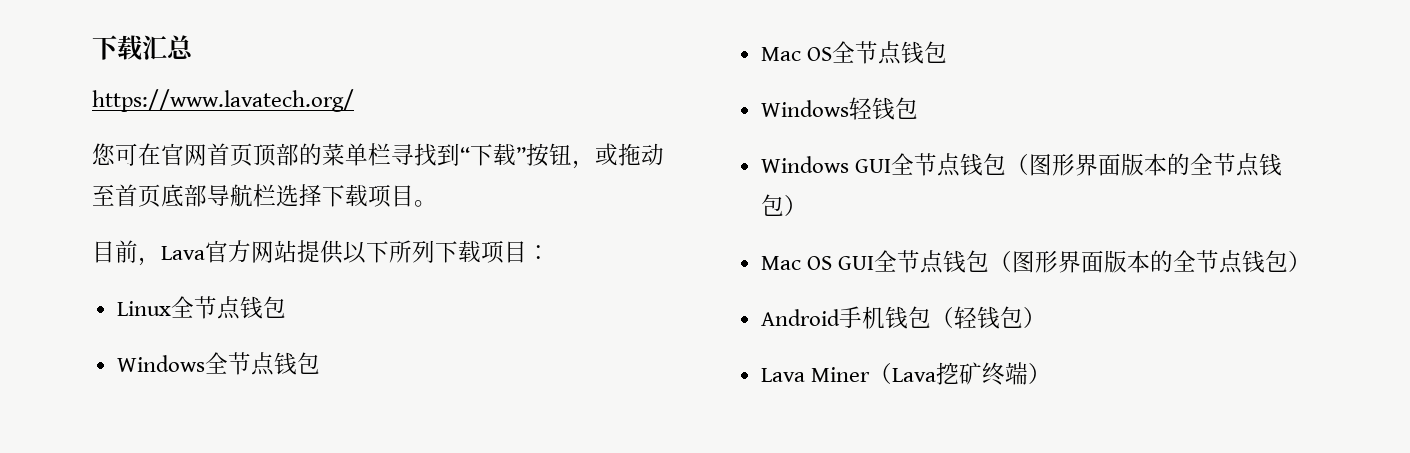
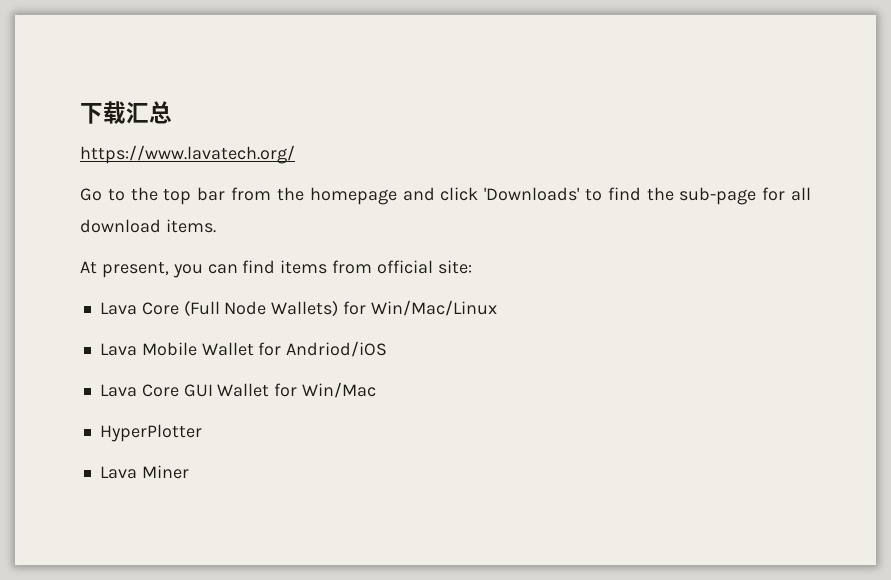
- 您可在官网首页顶部的菜单栏寻找到“下载”按钮，或拖动至首页底部导航栏选择下载项目。
- 目前，Lava官方网站提供以下所列下载项目：
- Linux全节点钱包
- Windows全节点钱包
- Mac OS全节点钱包
- Windows轻钱包
- Windows GUI全节点钱包（图形界面版本的全节点钱包）
- Mac OS GUI全节点钱包（图形界面版本的全节点钱包）
- Android手机钱包（轻钱包）
- Lava Miner（Lava挖矿终端）
+ Go to the top bar from the homepage and click 'Downloads' to find the sub-page for all download items.
+ At present, you can find items from official site:
+ Lava Core (Full Node Wallets) for Win/Mac/Linux
+ Lava Mobile Wallet for Andriod/iOS
+ Lava Core GUI Wallet for Win/Mac
+ HyperPlotter
+ Lava Miner

